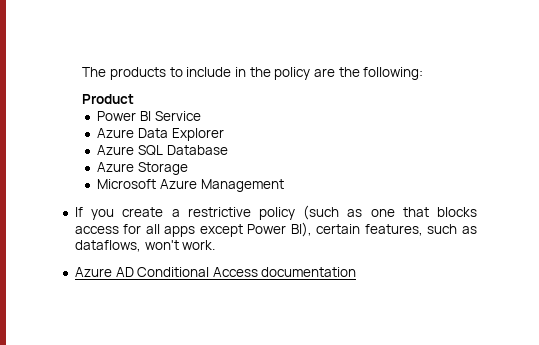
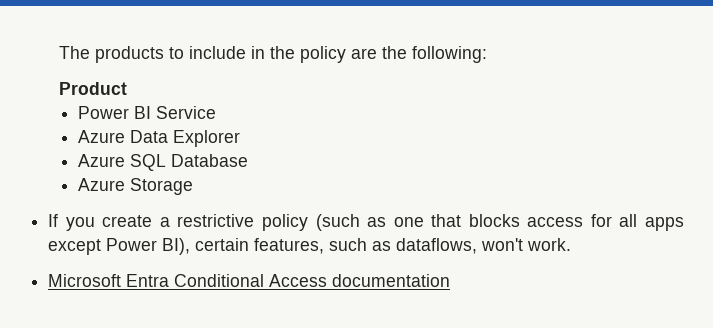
- Microsoft Azure Management
- Azure AD Conditional Access documentation
+ Microsoft Entra Conditional Access documentation

